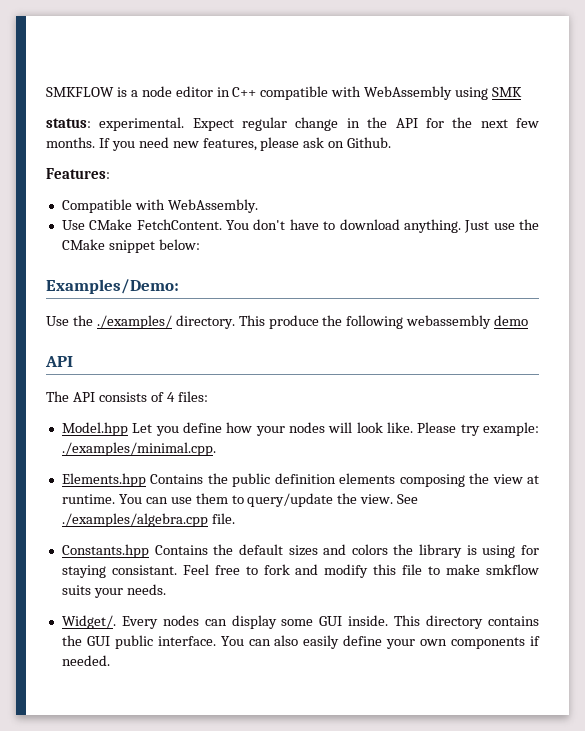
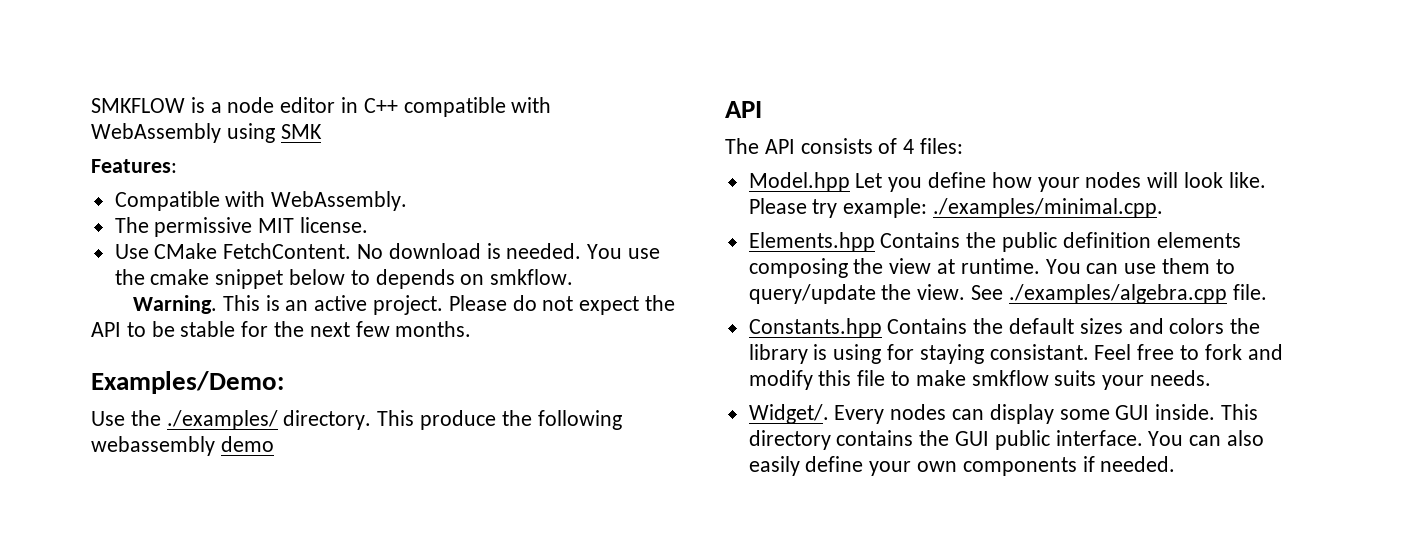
- status: experimental. Expect regular change in the API for the next few months. If you need new features, please ask on Github.
+ The permissive MIT license.
- You don't have to download anything. Just use the CMake snippet below:
+ No download is needed. You use the cmake snippet below to depends on smkflow.
+ Warning. This is an active project. Please do not expect the API to be stable for the next few months.

